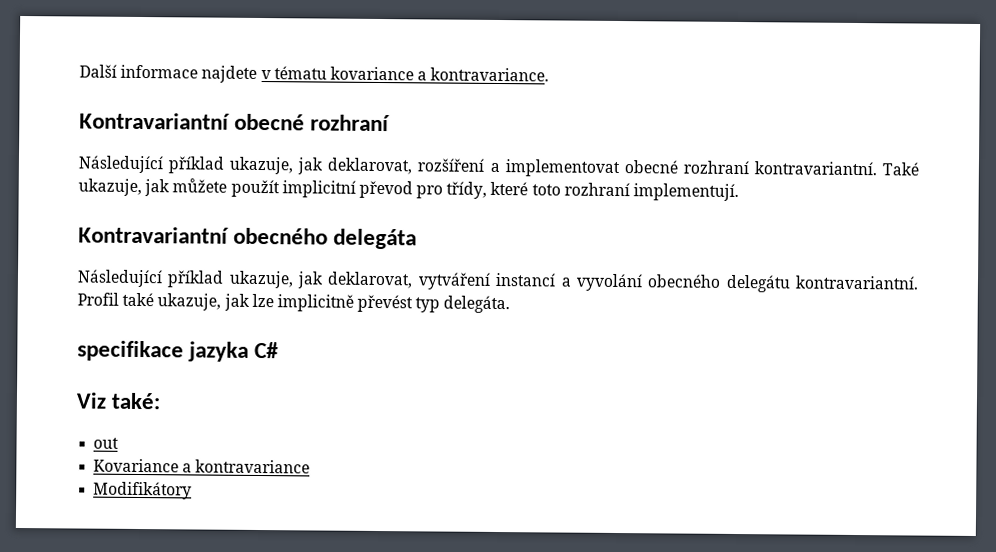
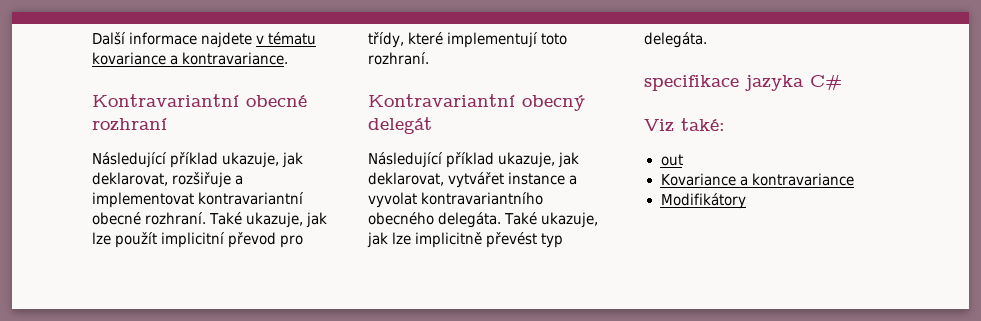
- Následující příklad ukazuje, jak deklarovat, rozšíření a implementovat obecné rozhraní kontravariantní. Také ukazuje, jak můžete použít implicitní převod pro třídy, které toto rozhraní implementují.
- Kontravariantní obecného delegáta
- Následující příklad ukazuje, jak deklarovat, vytváření instancí a vyvolání obecného delegátu kontravariantní. Profil také ukazuje, jak lze implicitně převést typ delegáta.
+ Následující příklad ukazuje, jak deklarovat, rozšiřuje a implementovat kontravariantní obecné rozhraní. Také ukazuje, jak lze použít implicitní převod pro třídy, které implementují toto rozhraní.
+ Kontravariantní obecný delegát
+ Následující příklad ukazuje, jak deklarovat, vytvářet instance a vyvolat kontravariantního obecného delegáta. Také ukazuje, jak lze implicitně převést typ delegáta.

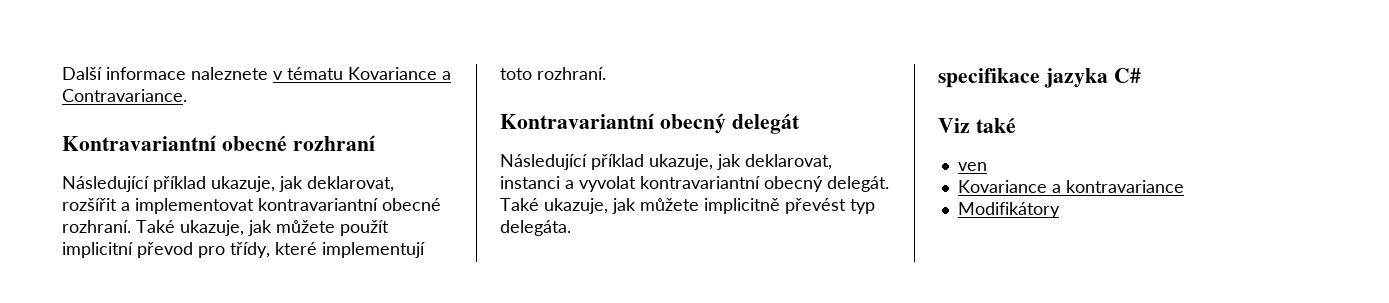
- Další informace najdete v tématu kovariance a kontravariance.
+ Další informace naleznete v tématu Kovariance a Contravariance.
- Následující příklad ukazuje, jak deklarovat, rozšiřuje a implementovat kontravariantní obecné rozhraní.
+ Následující příklad ukazuje, jak deklarovat, rozšířit a implementovat kontravariantní obecné rozhraní.
- Také ukazuje, jak lze použít implicitní převod pro třídy, které implementují toto rozhraní.
+ Také ukazuje, jak můžete použít implicitní převod pro třídy, které implementují toto rozhraní.
- Následující příklad ukazuje, jak deklarovat, vytvářet instance a vyvolat kontravariantního obecného delegáta. Také ukazuje, jak lze implicitně převést typ delegáta.
+ Následující příklad ukazuje, jak deklarovat, instanci a vyvolat kontravariantní obecný delegát. Také ukazuje, jak můžete implicitně převést typ delegáta.
- Viz také:
- out
+ Viz také
+ ven

